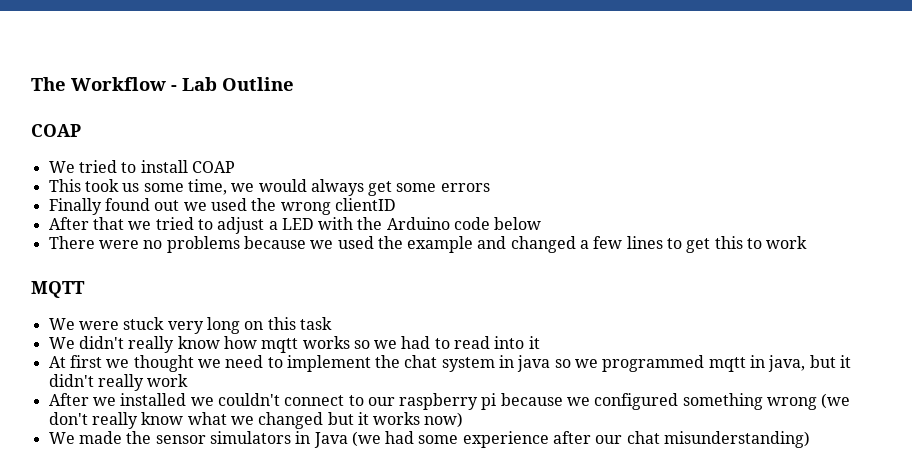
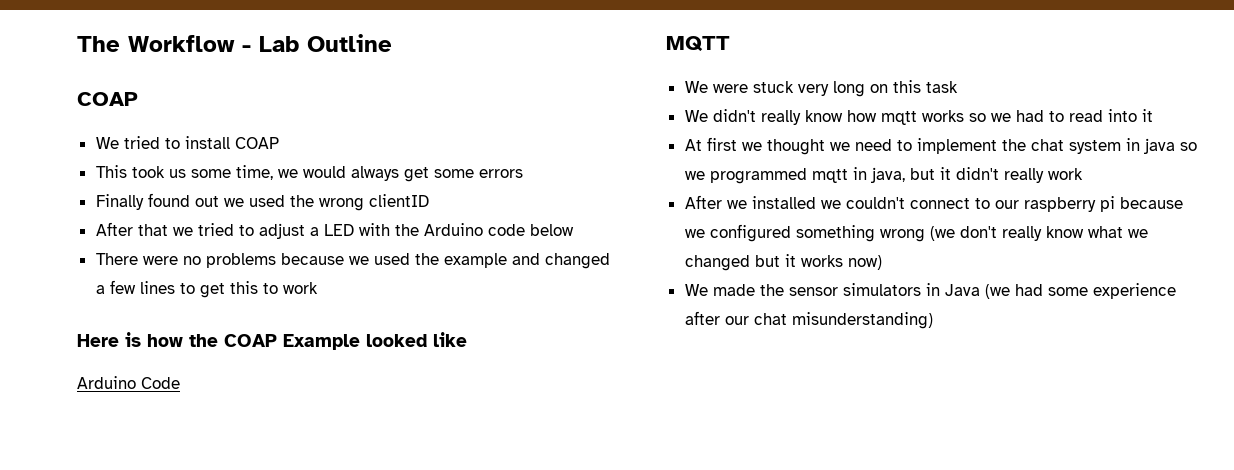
+ Here is how the COAP Example looked like
+ Arduino Code

